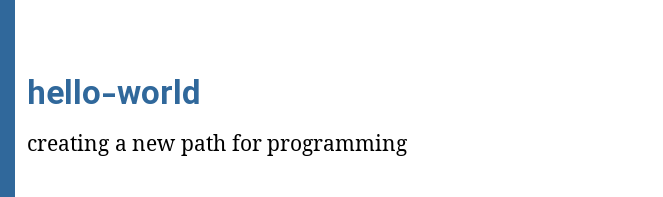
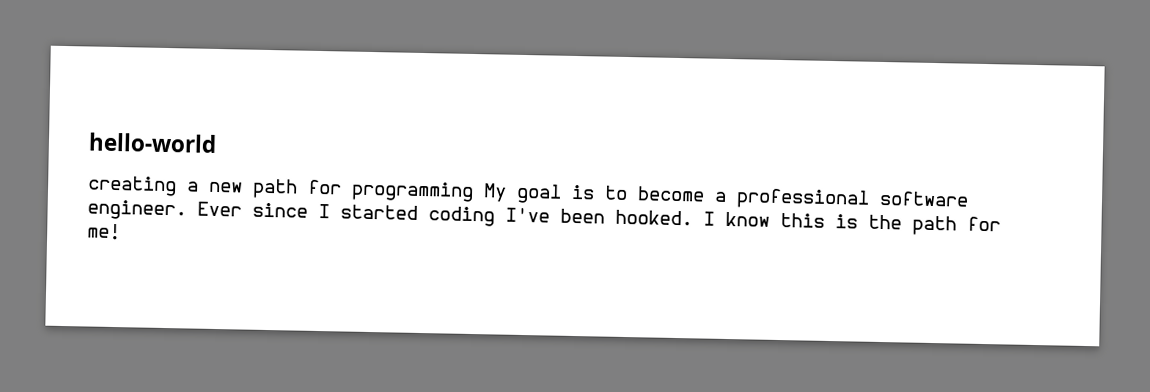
- creating a new path for programming
+ creating a new path for programming My goal is to become a professional software engineer. Ever since I started coding I've been hooked. I know this is the path for me!

